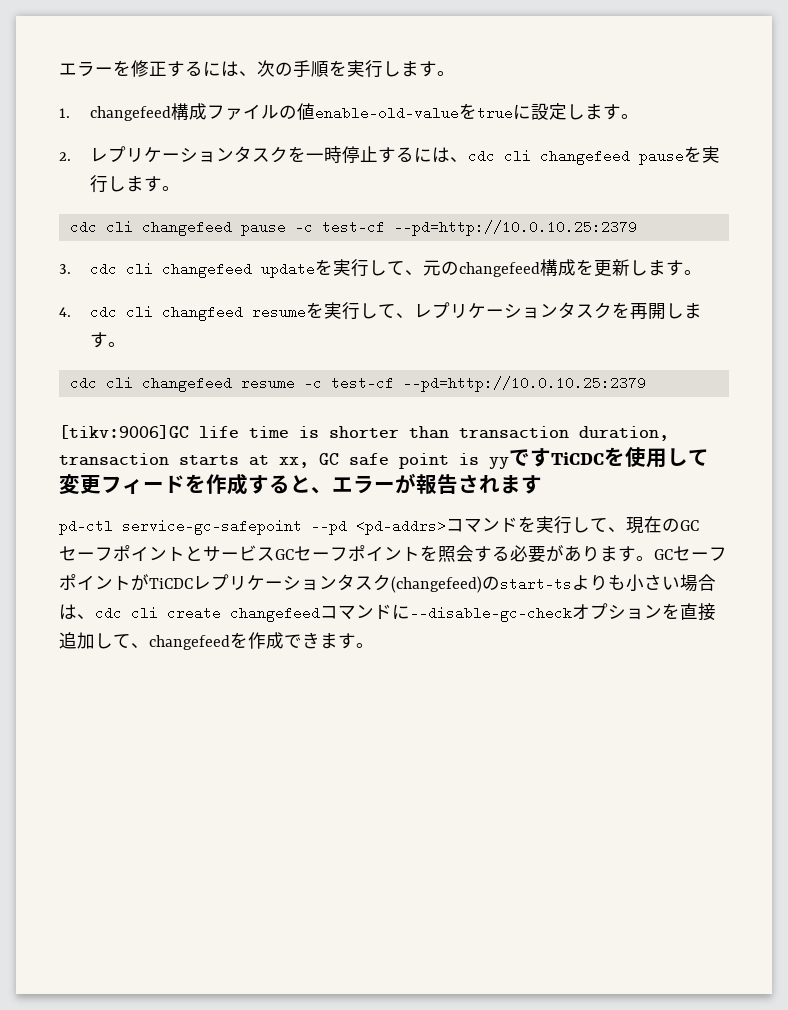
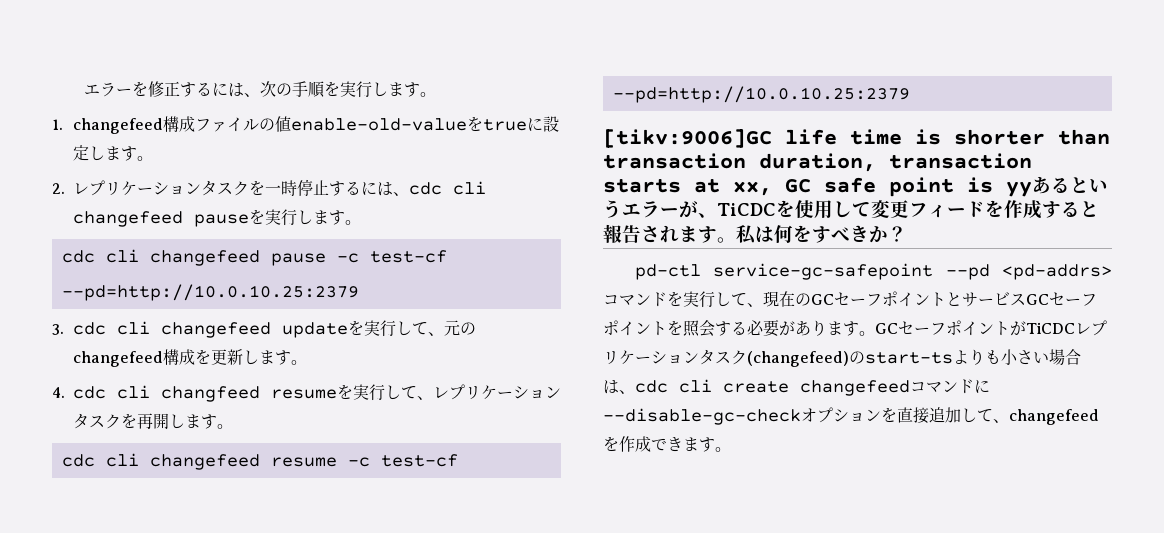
- [tikv:9006]GC life time is shorter than transaction duration, transaction starts at xx, GC safe point is yyですTiCDCを使用して変更フィードを作成すると、エラーが報告されます
+ [tikv:9006]GC life time is shorter than transaction duration, transaction starts at xx, GC safe point is yyあるというエラーが、TiCDCを使用して変更フィードを作成すると報告されます。私は何をすべきか？

